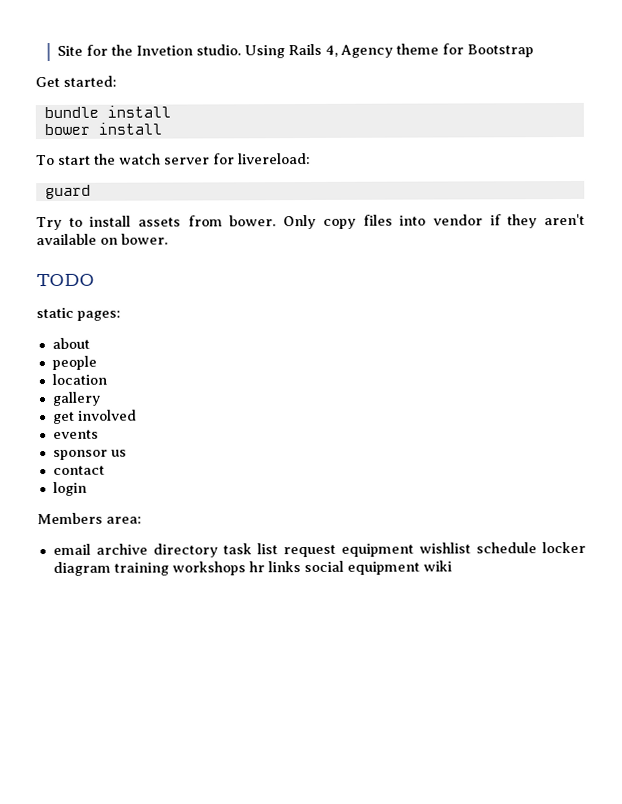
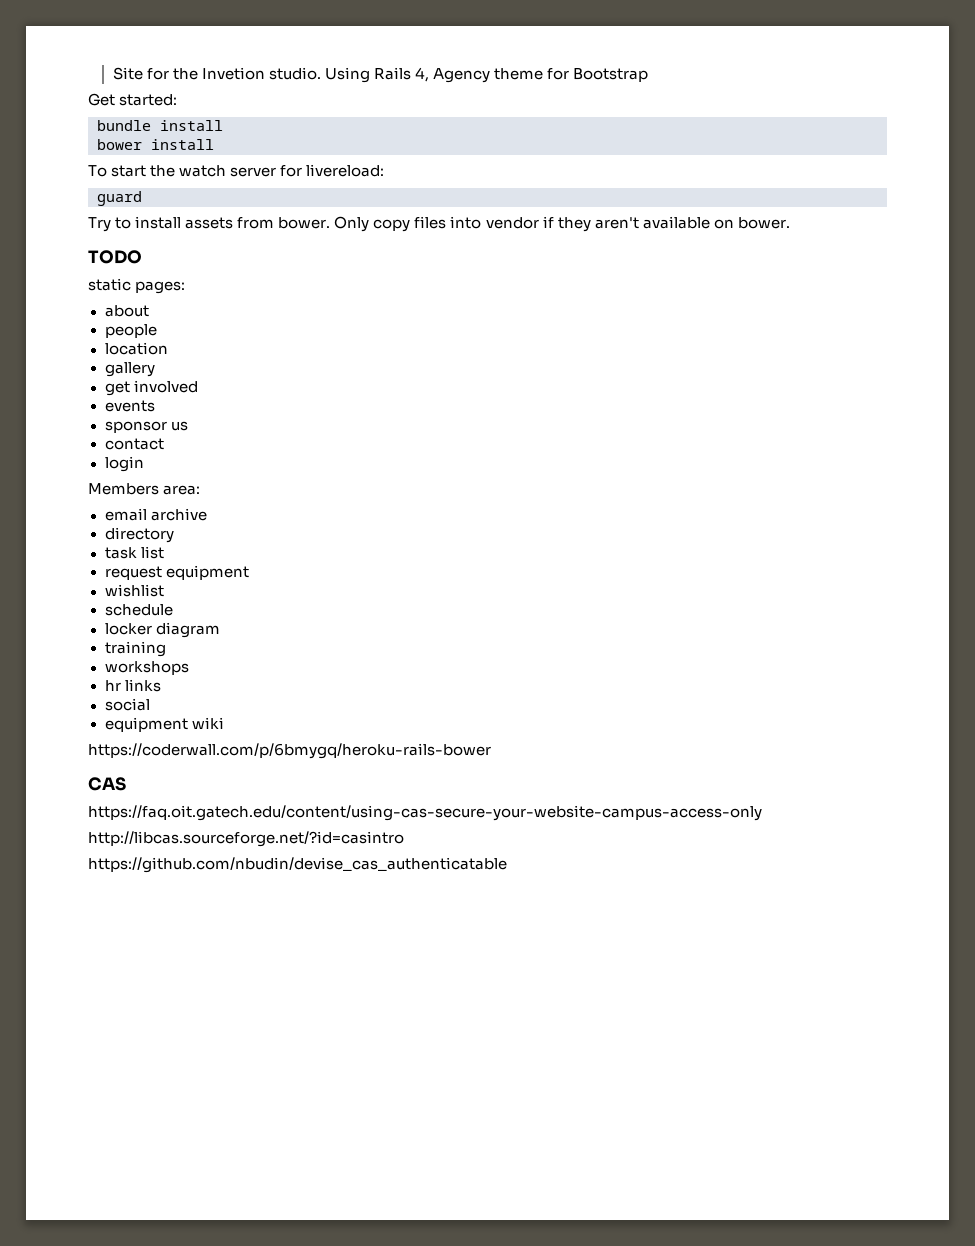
- email archive directory task list request equipment wishlist schedule locker diagram training workshops hr links social equipment wiki
+ email archive
+ directory
+ task list
+ request equipment
+ wishlist
+ schedule
+ locker diagram
+ training
+ workshops
+ hr links
+ social
+ equipment wiki
+ https://coderwall.com/p/6bmygq/heroku-rails-bower
+ CAS
+ https://faq.oit.gatech.edu/content/using-cas-secure-your-website-campus-access-only
+ http://libcas.sourceforge.net/?id=casintro
+ https://github.com/nbudin/devise_cas_authenticatable

